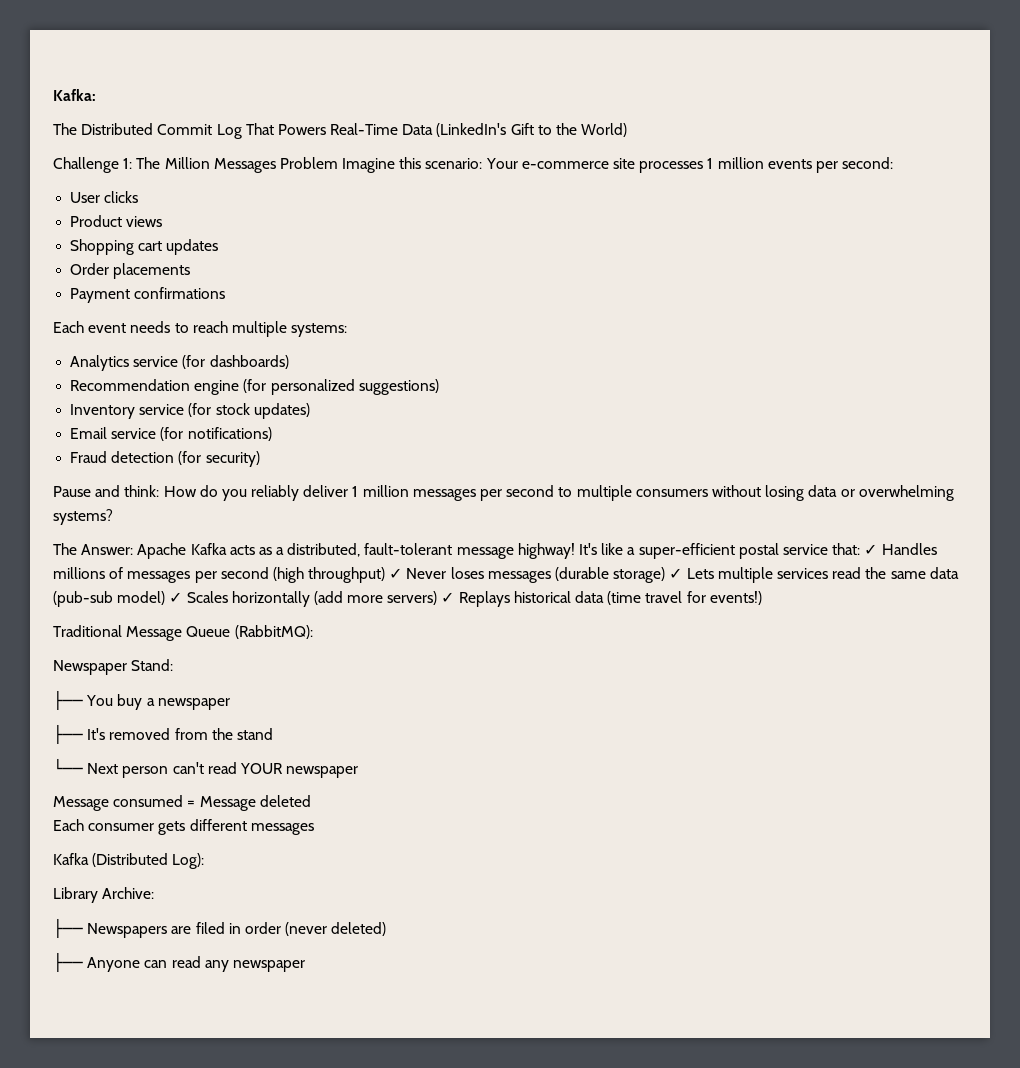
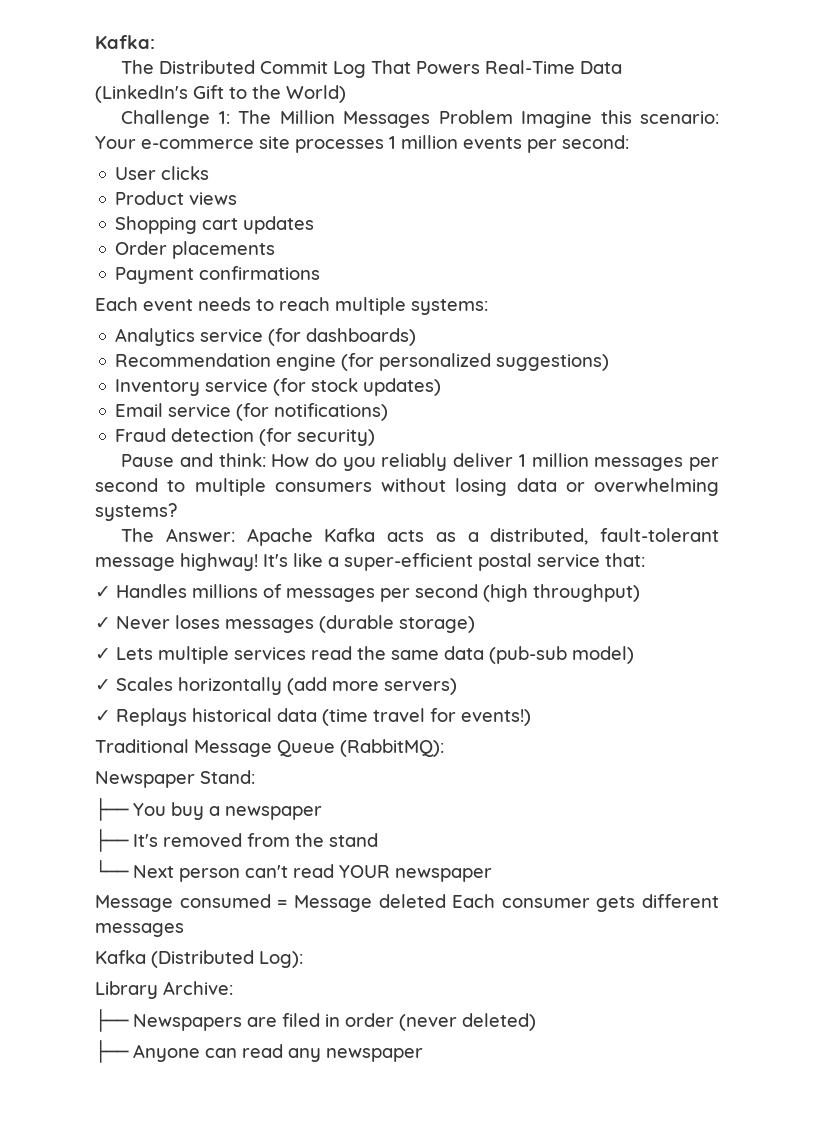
- It's like a super-efficient postal service that: ✓ Handles millions of messages per second (high throughput) ✓ Never loses messages (durable storage) ✓ Lets multiple services read the same data (pub-sub model) ✓ Scales horizontally (add more servers) ✓ Replays historical data (time travel for events!)
+ It's like a super-efficient postal service that:
+ ✓ Handles millions of messages per second (high throughput)
+ ✓ Never loses messages (durable storage)
+ ✓ Lets multiple services read the same data (pub-sub model)
+ ✓ Scales horizontally (add more servers)
+ ✓ Replays historical data (time travel for events!)
- Message consumed = Message deleted
- Each consumer gets different messages
+ Message consumed = Message deleted Each consumer gets different messages

